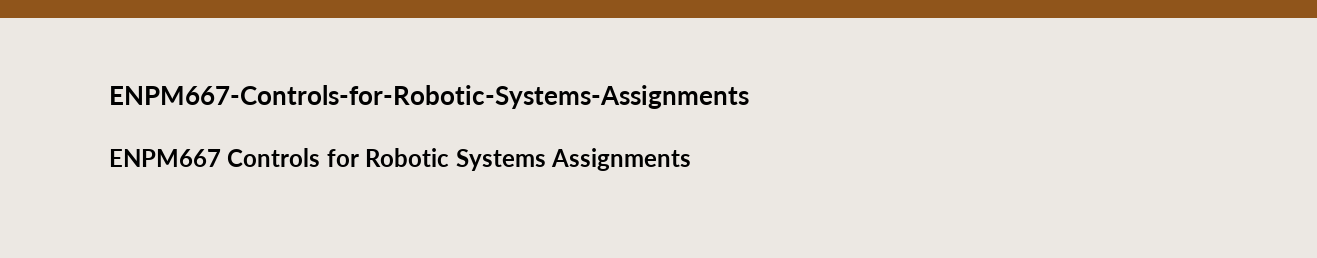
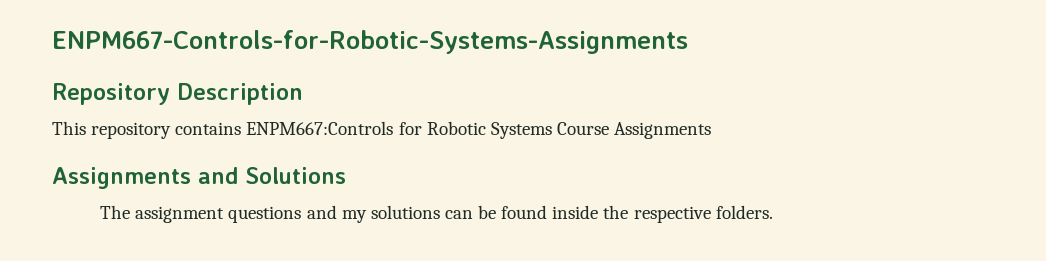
- ENPM667 Controls for Robotic Systems Assignments
+ Repository Description
+ This repository contains ENPM667:Controls for Robotic Systems Course Assignments
+ Assignments and Solutions
+ The assignment questions and my solutions can be found inside the respective folders.

